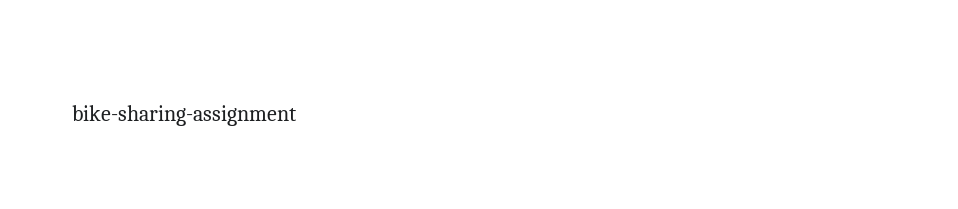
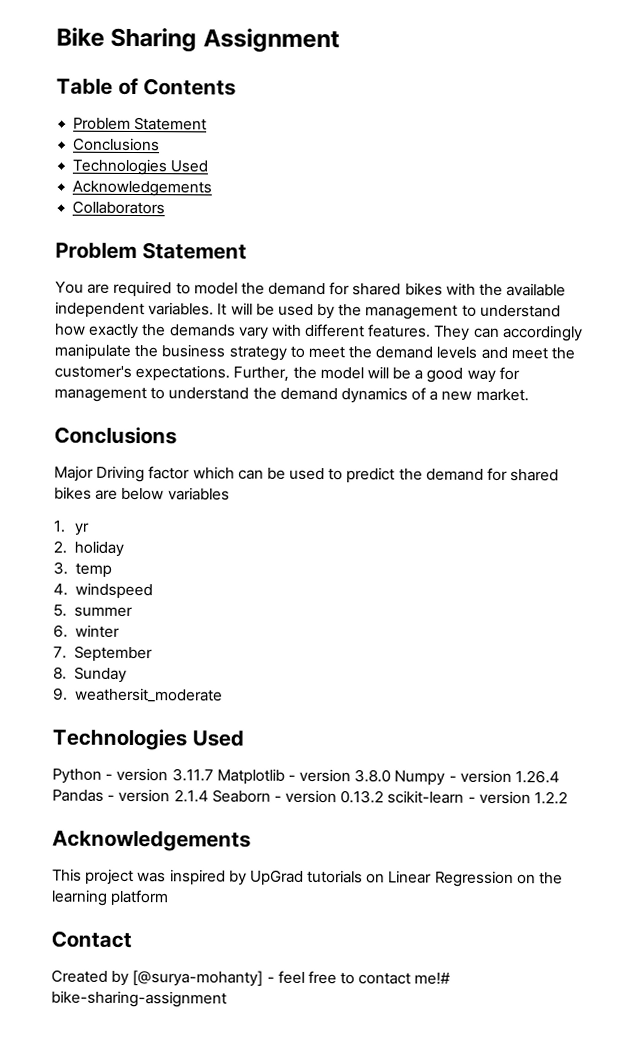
- bike-sharing-assignment
+ Bike Sharing Assignment
+ Table of Contents
+ Problem Statement
+ Conclusions
+ Technologies Used
+ Acknowledgements
+ Collaborators
+ Problem Statement
+ You are required to model the demand for shared bikes with the available independent variables. It will be used by the management to understand how exactly the demands vary with different features. They can accordingly manipulate the business strategy to meet the demand levels and meet the customer's expectations. Further, the model will be a good way for management to understand the demand dynamics of a new market.
+ Conclusions
+ Major Driving factor which can be used to predict the demand for shared bikes are below variables
+ 1. yr
+ 2. holiday
+ 3. temp
+ 4. windspeed
+ 5. summer
+ 6. winter
+ 7. September
+ 8. Sunday
+ 9. weathersit_moderate
+ Technologies Used
+ Python - version 3.11.7 Matplotlib - version 3.8.0 Numpy - version 1.26.4 Pandas - version 2.1.4 Seaborn - version 0.13.2 scikit-learn - version 1.2.2
+ Acknowledgements
+ This project was inspired by UpGrad tutorials on Linear Regression on the learning platform
+ Contact
+ Created by [@surya-mohanty] - feel free to contact me!# bike-sharing-assignment

